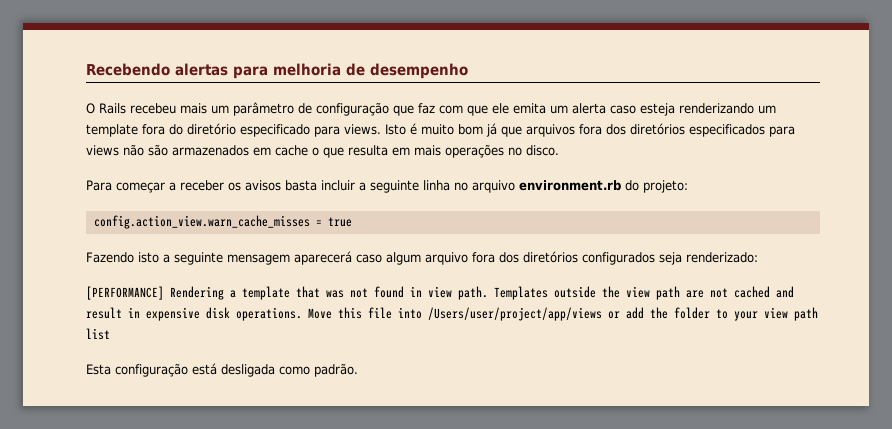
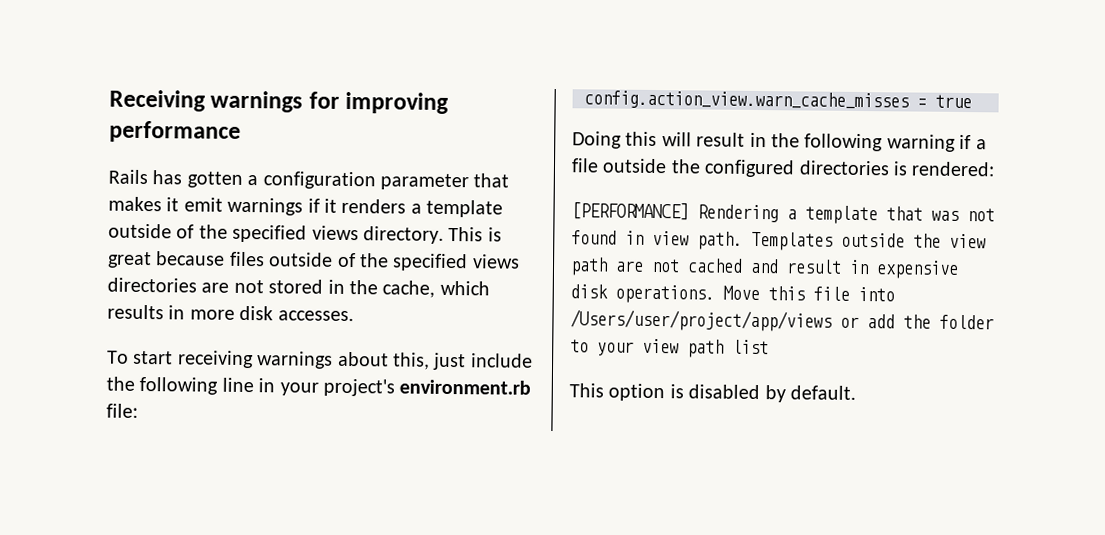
- Recebendo alertas para melhoria de desempenho
- O Rails recebeu mais um parâmetro de configuração que faz com que ele emita um alerta caso esteja renderizando um template fora do diretório especificado para views. Isto é muito bom já que arquivos fora dos diretórios especificados para views não são armazenados em cache o que resulta em mais operações no disco.
- Para começar a receber os avisos basta incluir a seguinte linha no arquivo environment.rb do projeto:
+ Receiving warnings for improving performance
+ Rails has gotten a configuration parameter that makes it emit warnings if it renders a template outside of the specified views directory. This is great because files outside of the specified views directories are not stored in the cache, which results in more disk accesses.
+ To start receiving warnings about this, just include the following line in your project's environment.rb file:
  config.action_view.warn_cache_misses = true
- Fazendo isto a seguinte mensagem aparecerá caso algum arquivo fora dos diretórios configurados seja renderizado:
+ Doing this will result in the following warning if a file outside the configured directories is rendered:
- Esta configuração está desligada como padrão.
+ This option is disabled by default.

